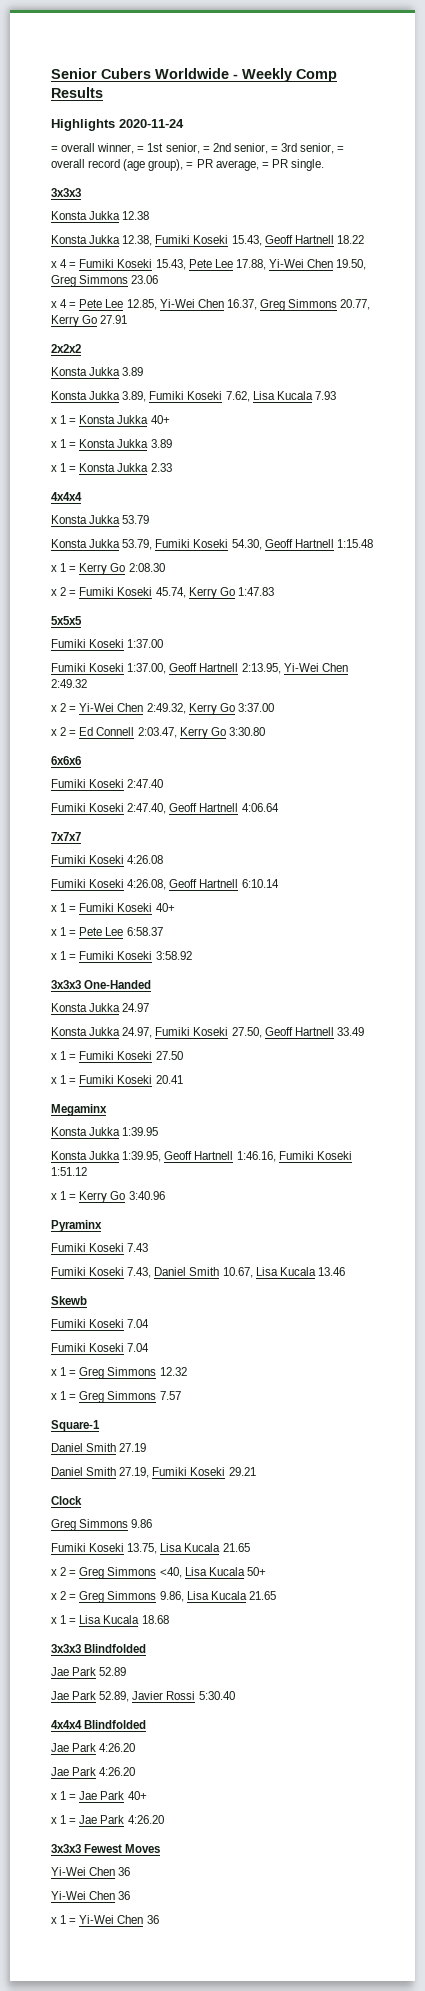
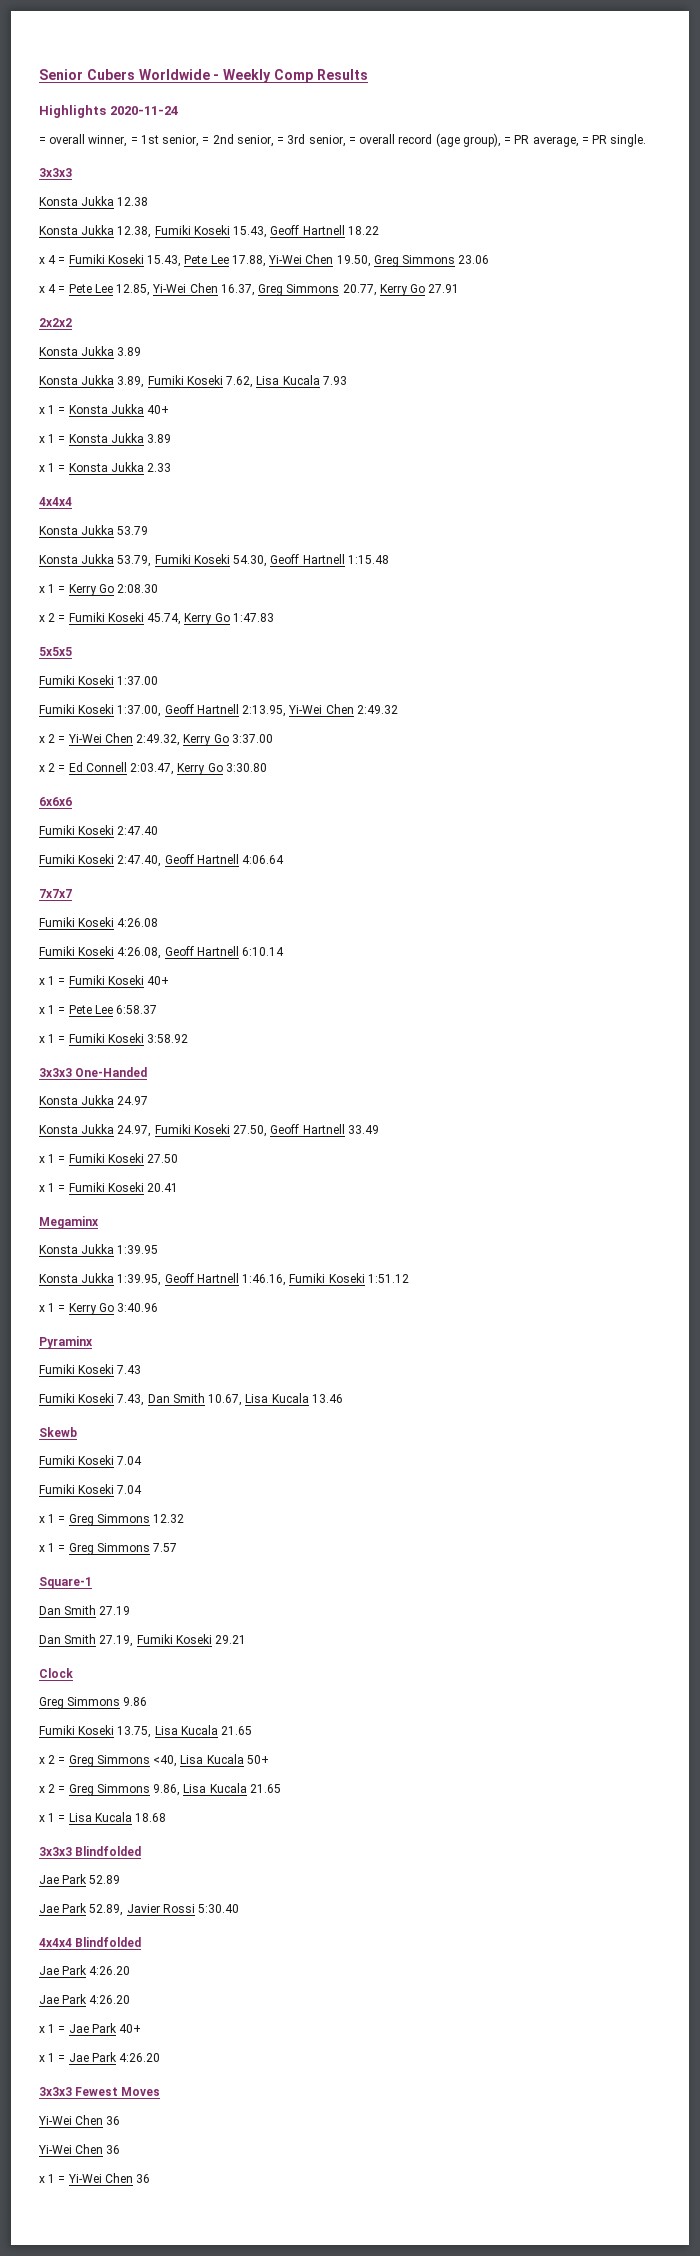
- Fumiki Koseki 7.43, Daniel Smith 10.67, Lisa Kucala 13.46
+ Fumiki Koseki 7.43, Dan Smith 10.67, Lisa Kucala 13.46
- Daniel Smith 27.19
+ Dan Smith 27.19
- Daniel Smith 27.19, Fumiki Koseki 29.21
+ Dan Smith 27.19, Fumiki Koseki 29.21

